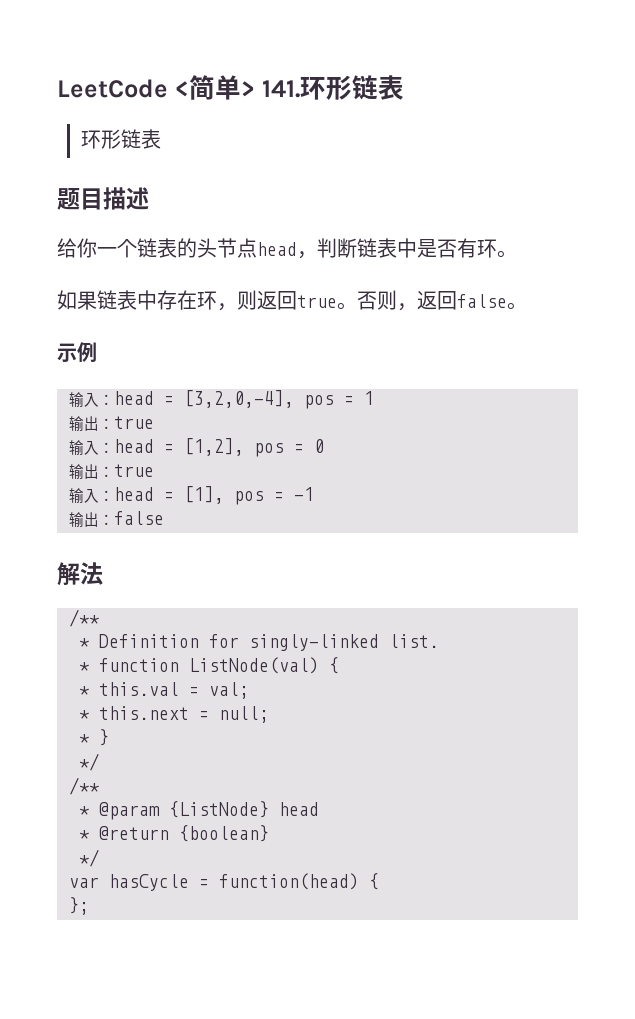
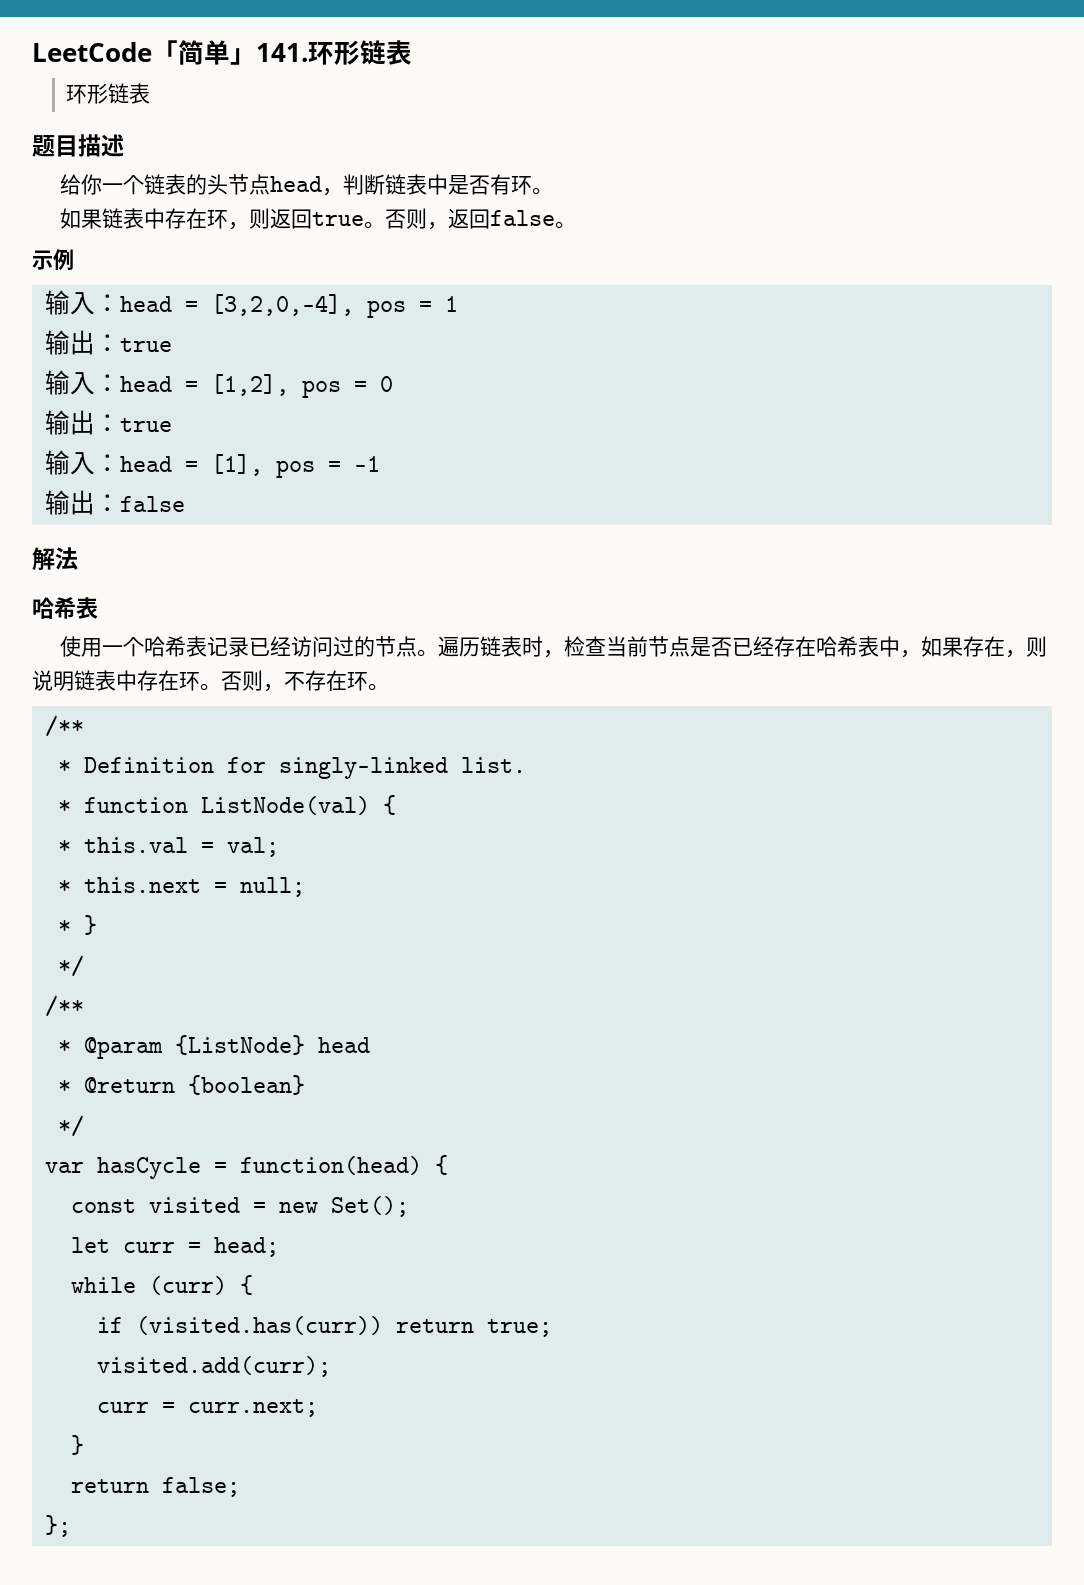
- LeetCode <简单> 141.环形链表
+ LeetCode「简单」141.环形链表
  解法
+ 哈希表
+ 使用一个哈希表记录已经访问过的节点。遍历链表时，检查当前节点是否已经存在哈希表中，如果存在，则说明链表中存在环。否则，不存在环。
+ const visited = new Set();
+ let curr = head;
+ while (curr) {
+ if (visited.has(curr)) return true;
+ visited.add(curr);
+ curr = curr.next;
+ }
+ return false;

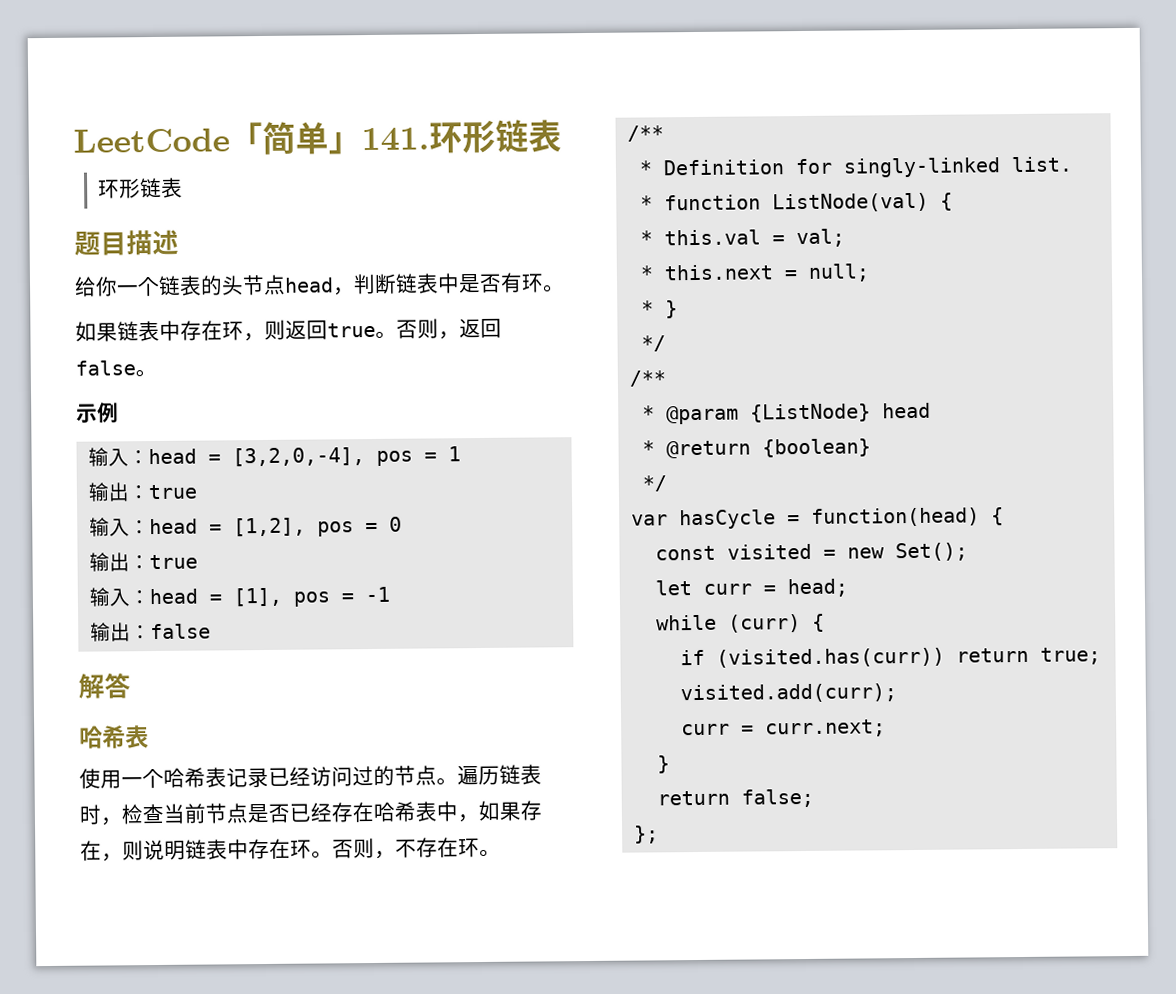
- 解法
+ 解答

